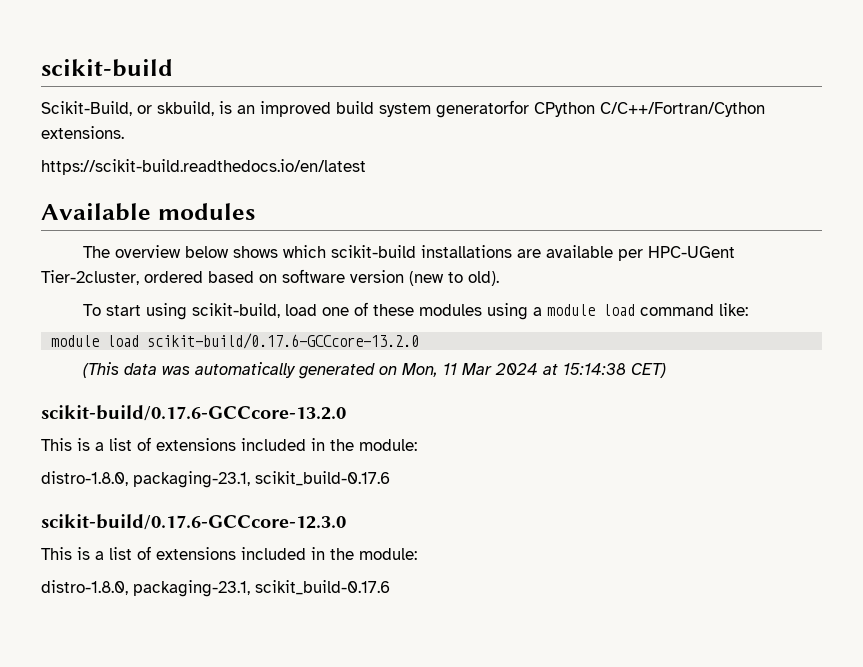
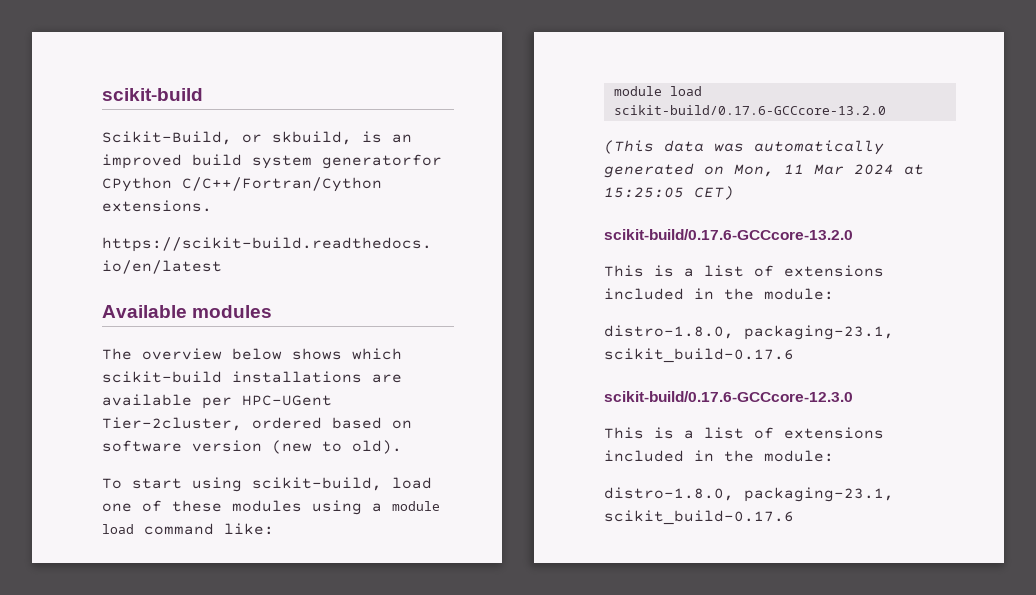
- (This data was automatically generated on Mon, 11 Mar 2024 at 15:14:38 CET)
+ (This data was automatically generated on Mon, 11 Mar 2024 at 15:25:05 CET)

